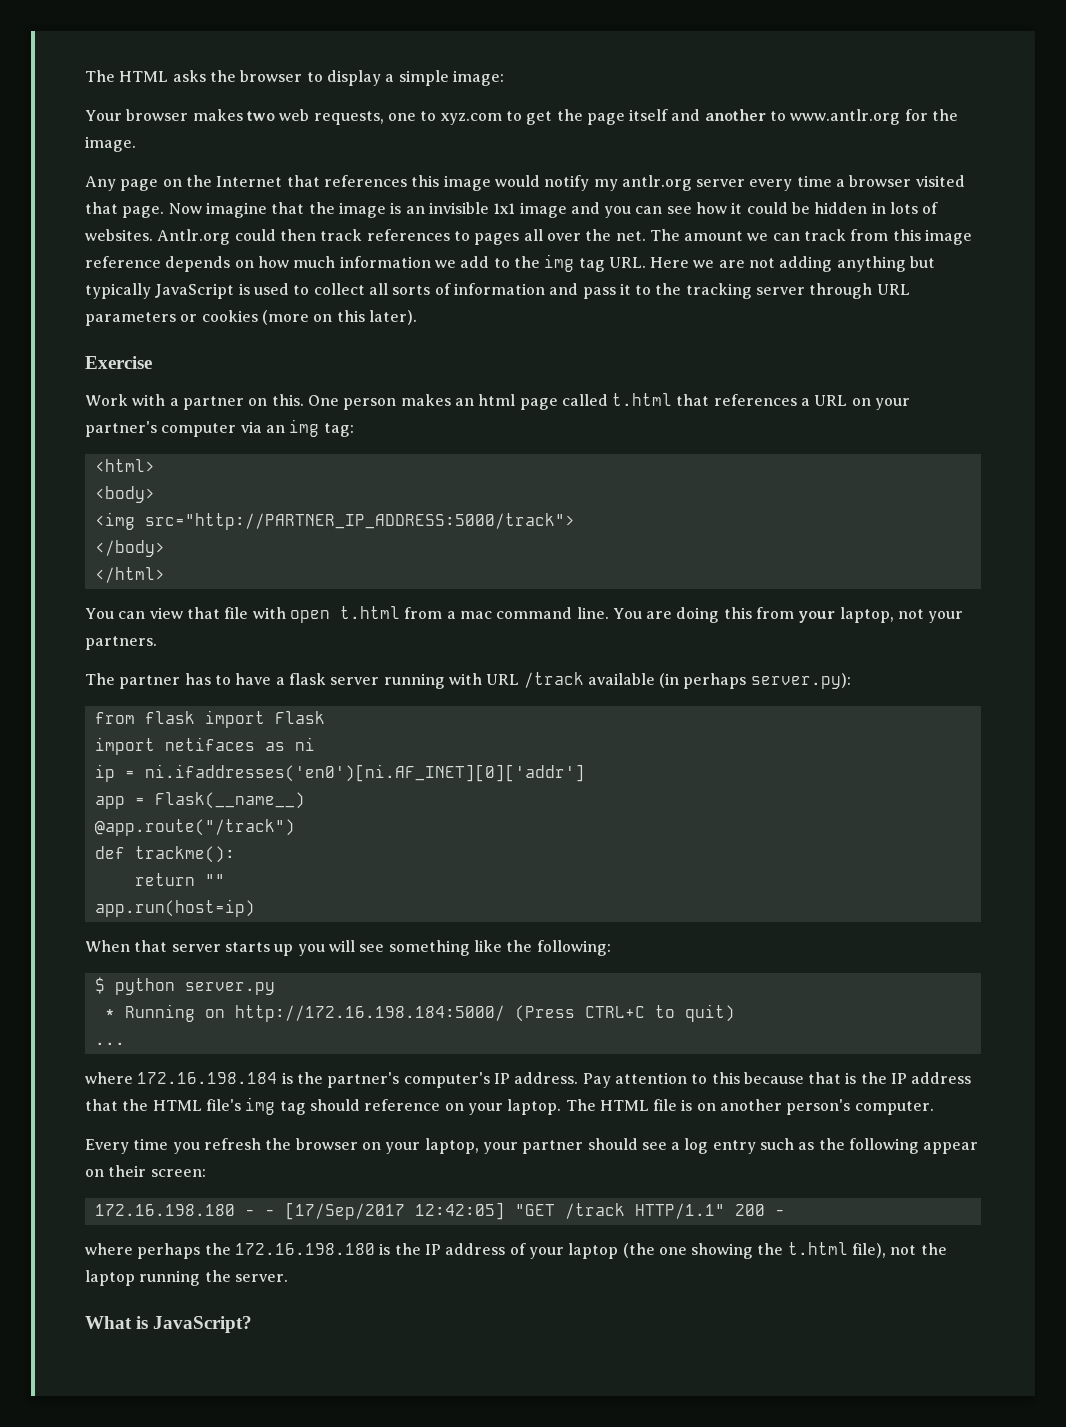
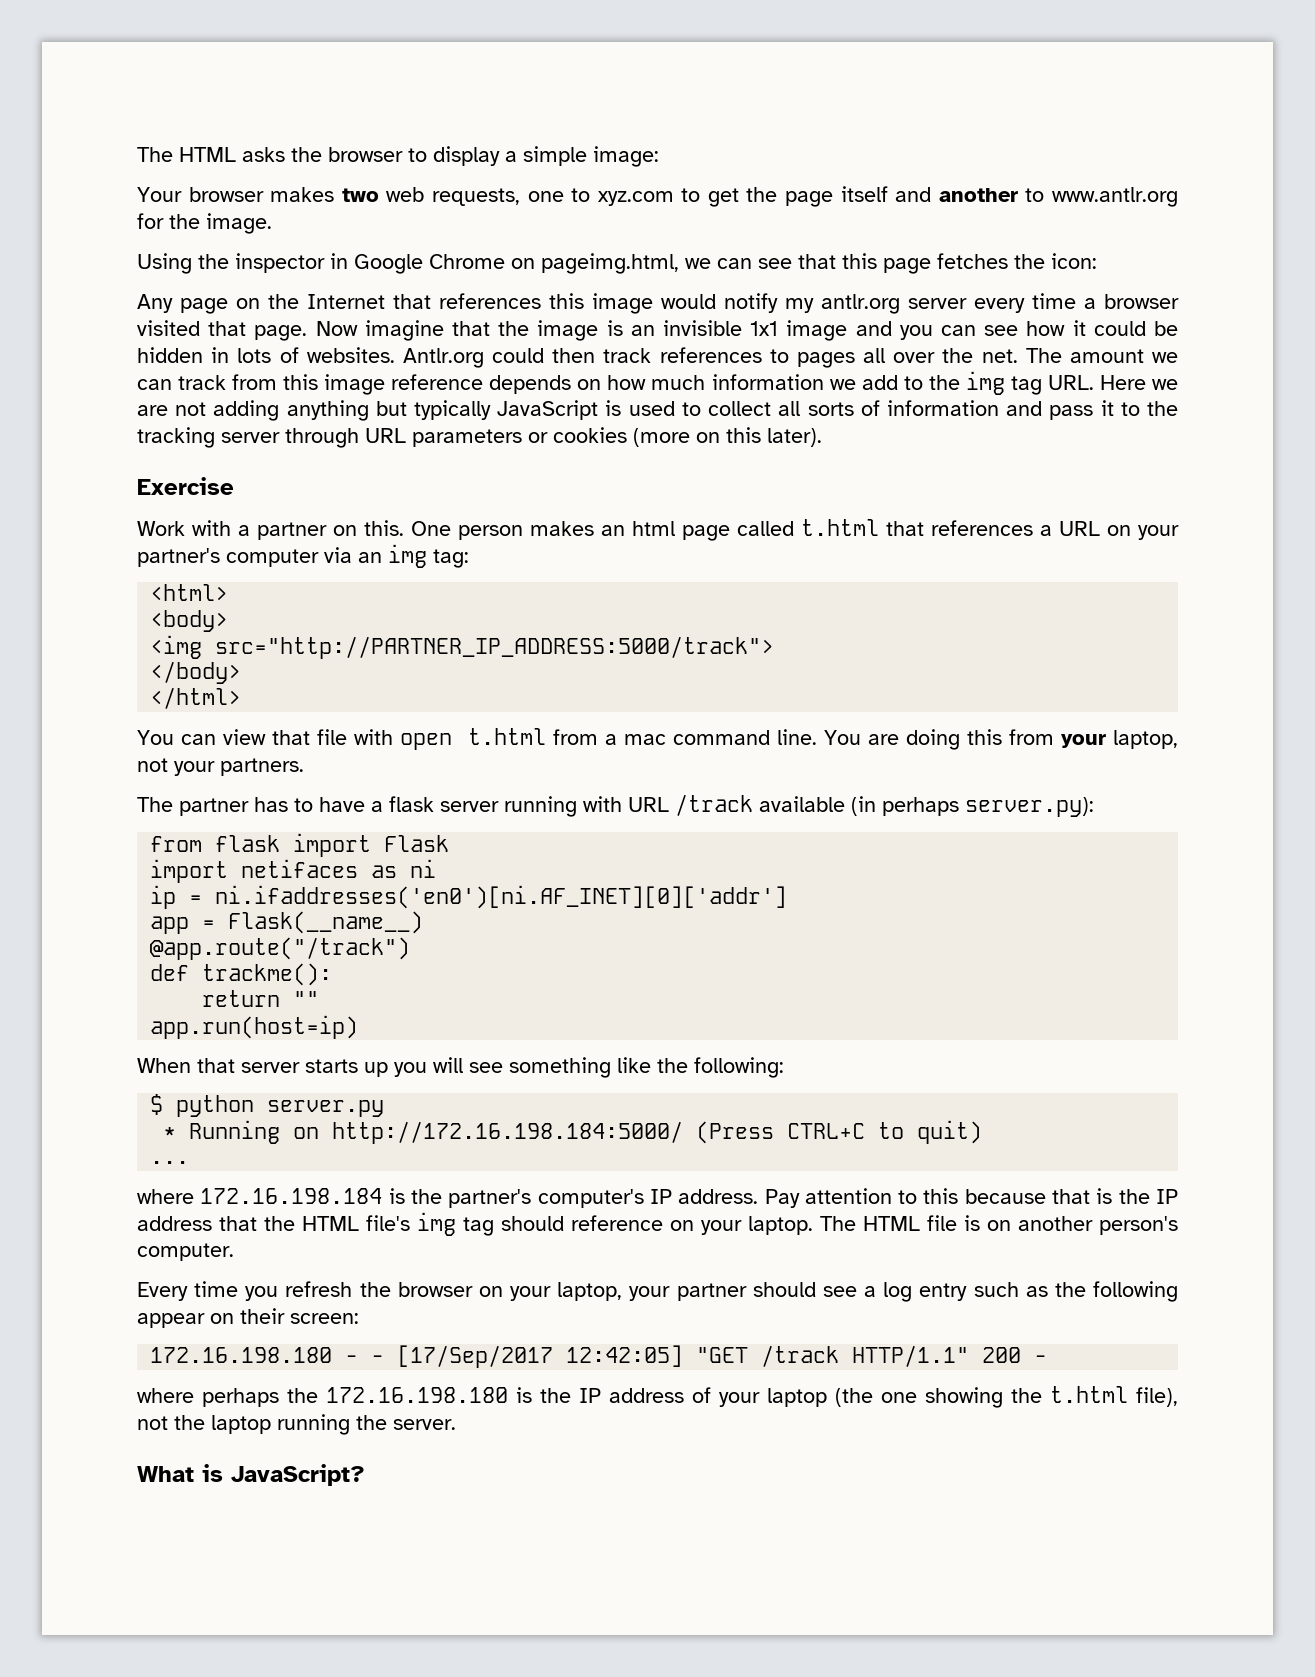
+ Using the inspector in Google Chrome on pageimg.html, we can see that this page fetches the icon:

